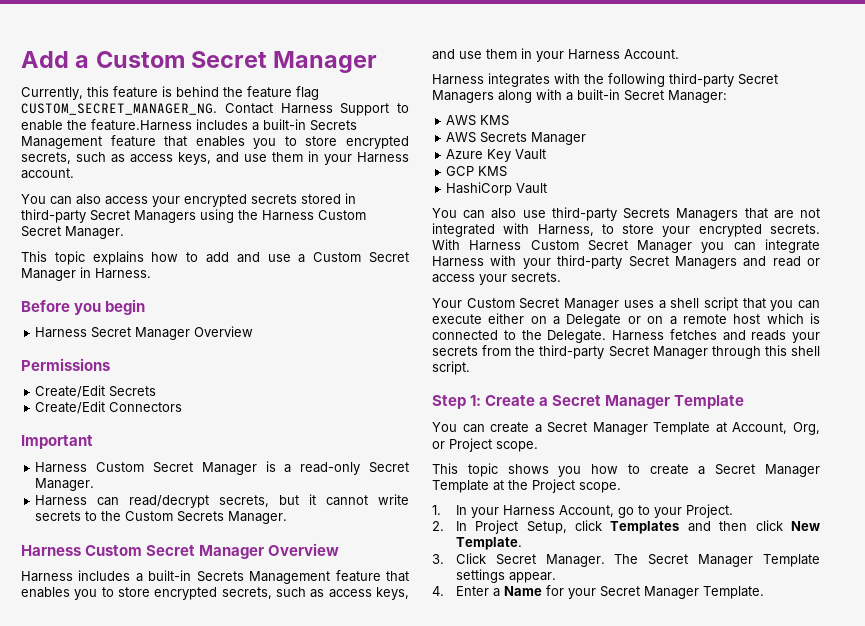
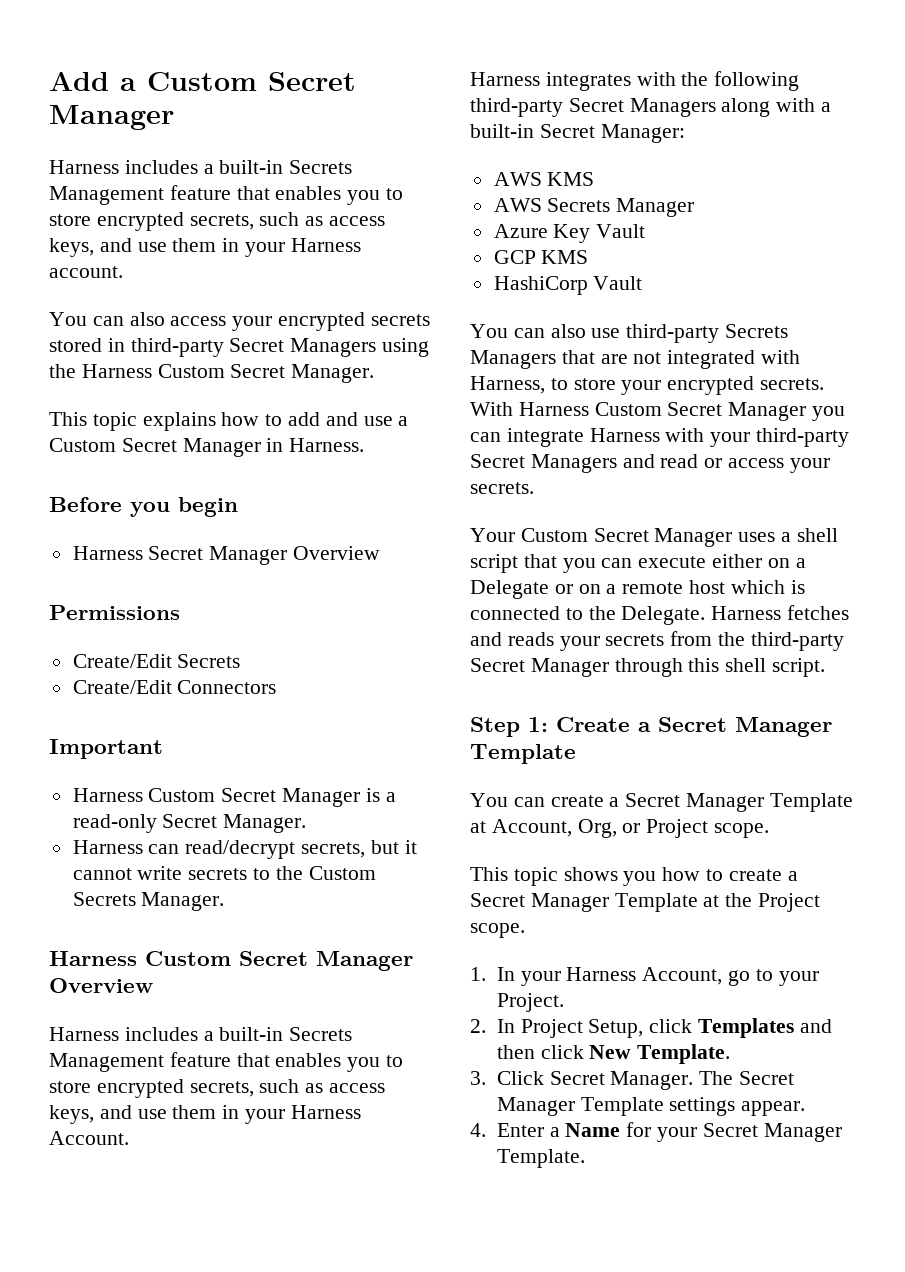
- Currently, this feature is behind the feature flag CUSTOM_SECRET_MANAGER_NG. Contact Harness Support to enable the feature.Harness includes a built-in Secrets Management feature that enables you to store encrypted secrets, such as access keys, and use them in your Harness account.
+ Harness includes a built-in Secrets Management feature that enables you to store encrypted secrets, such as access keys, and use them in your Harness account.

